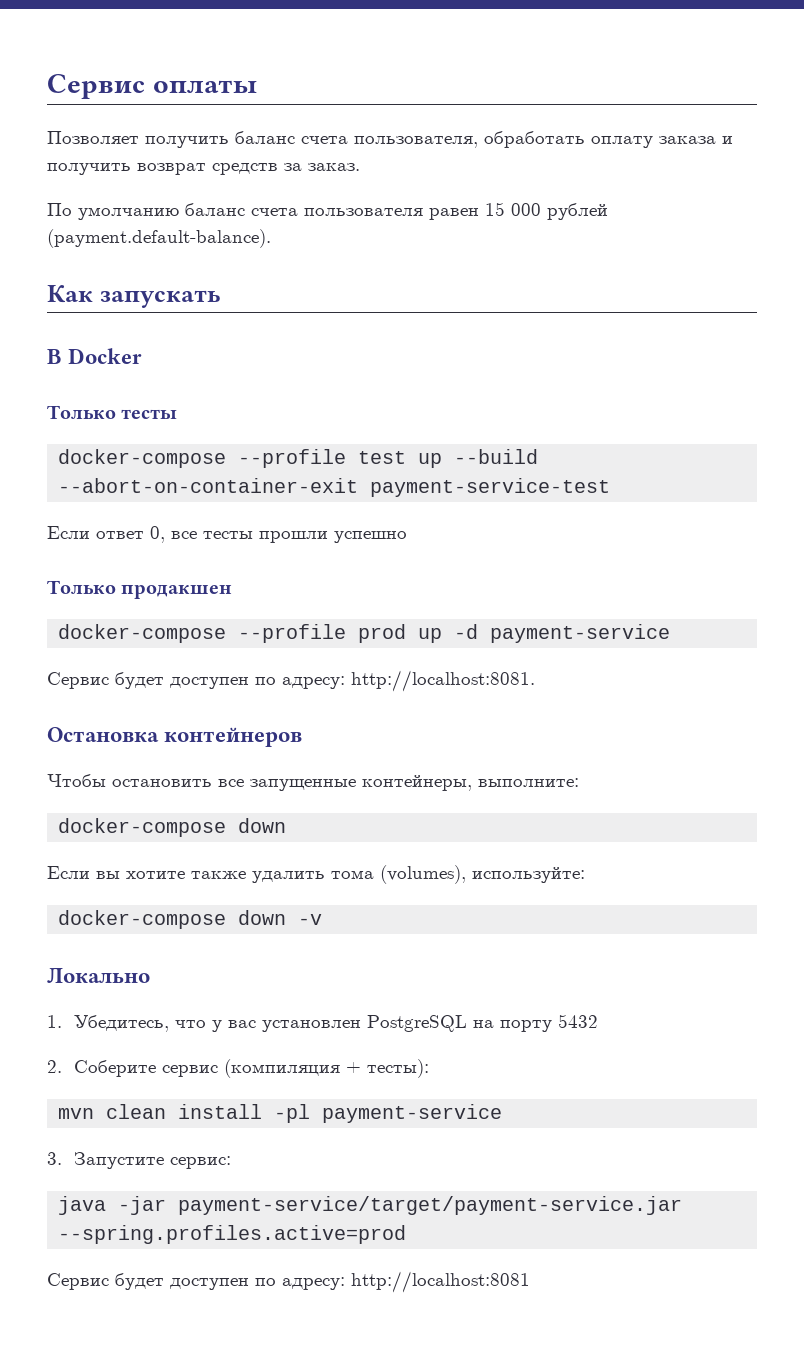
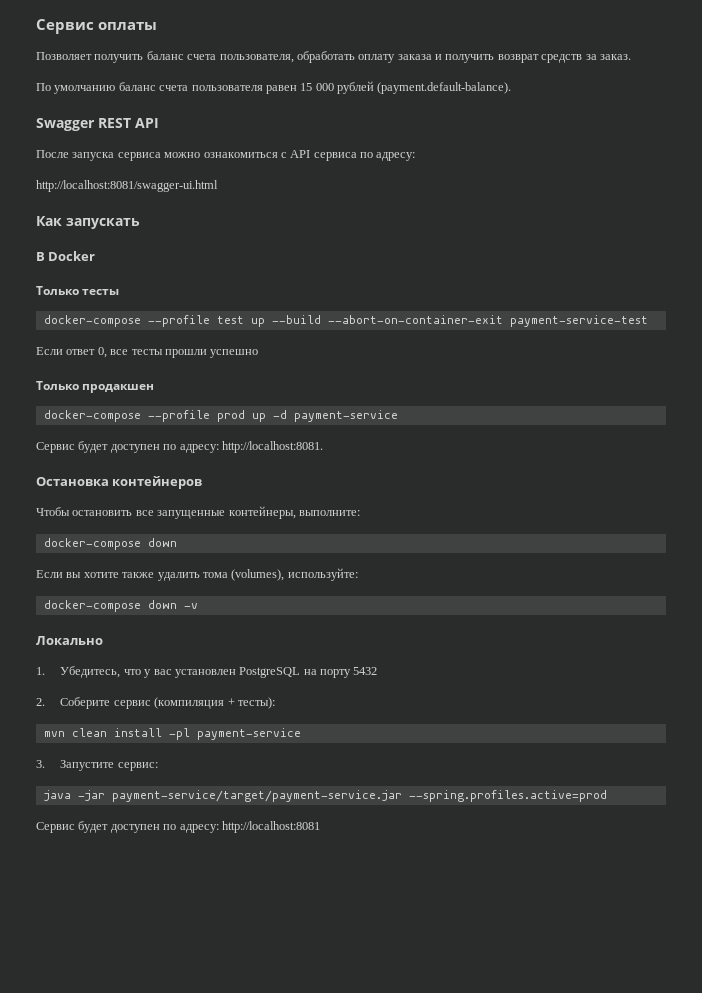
+ Swagger REST API
+ После запуска сервиса можно ознакомиться с API сервиса по адресу:
+ http://localhost:8081/swagger-ui.html

